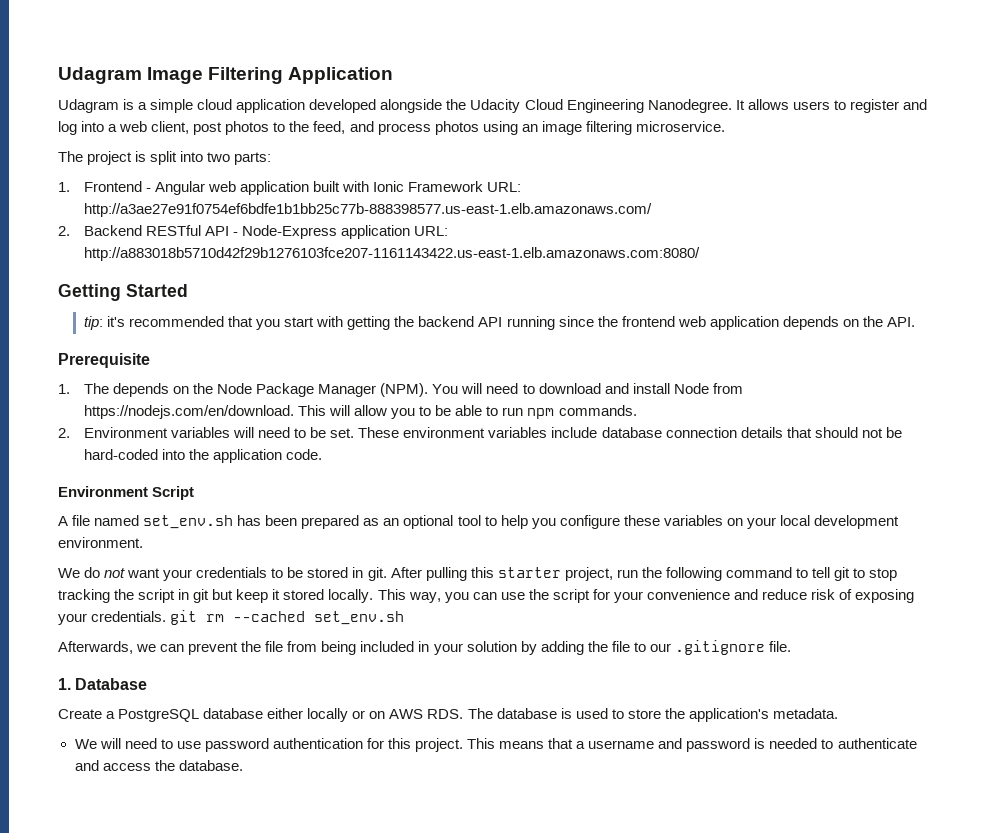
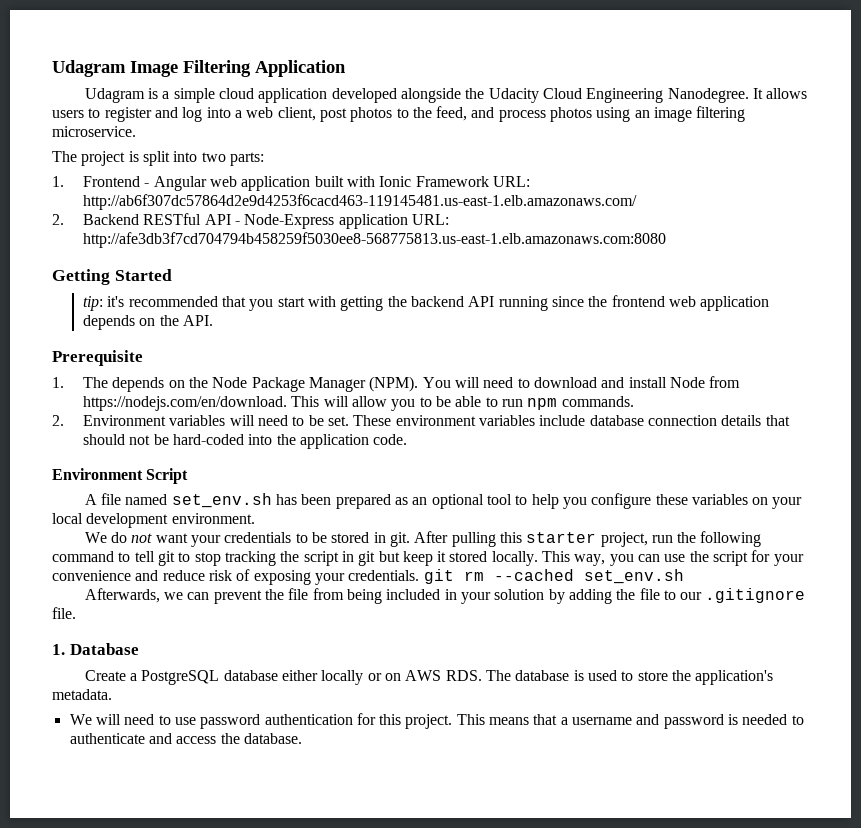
- 1. Frontend - Angular web application built with Ionic Framework URL: http://a3ae27e91f0754ef6bdfe1b1bb25c77b-888398577.us-east-1.elb.amazonaws.com/
+ 1. Frontend - Angular web application built with Ionic Framework URL: http://ab6f307dc57864d2e9d4253f6cacd463-119145481.us-east-1.elb.amazonaws.com/
- 2. Backend RESTful API - Node-Express application URL: http://a883018b5710d42f29b1276103fce207-1161143422.us-east-1.elb.amazonaws.com:8080/
+ 2. Backend RESTful API - Node-Express application URL: http://afe3db3f7cd704794b458259f5030ee8-568775813.us-east-1.elb.amazonaws.com:8080

